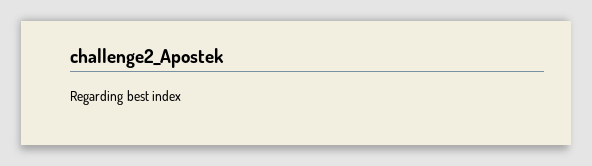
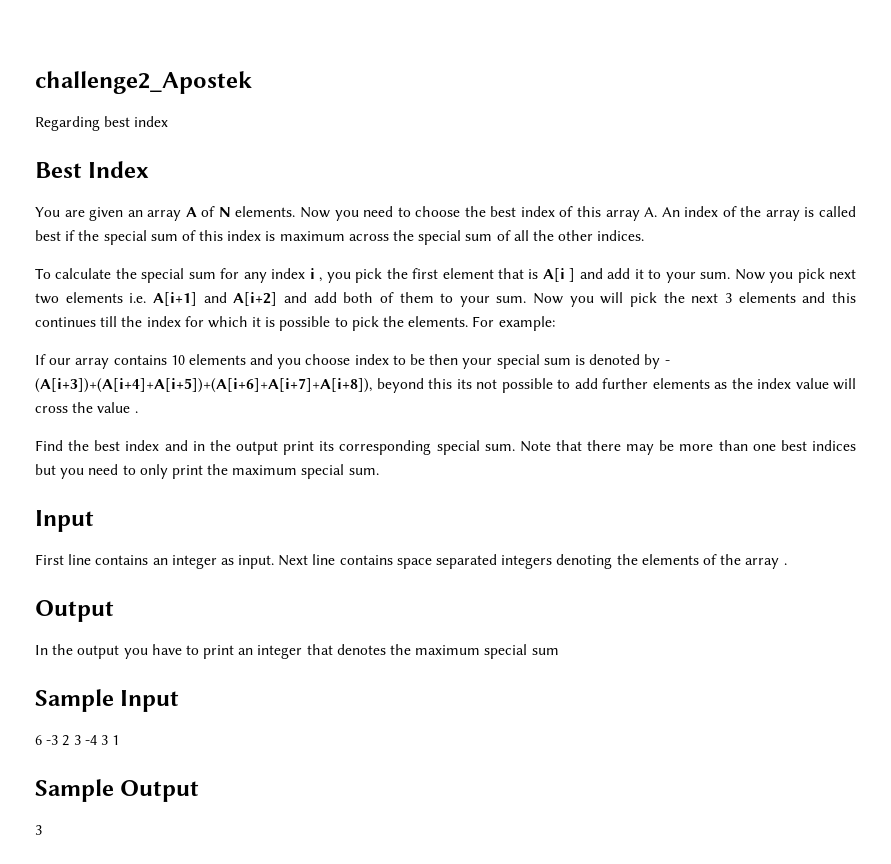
+ Best Index
+ You are given an array A of N elements. Now you need to choose the best index of this array A. An index of the array is called best if the special sum of this index is maximum across the special sum of all the other indices.
+ To calculate the special sum for any index i , you pick the first element that is A[i ] and add it to your sum. Now you pick next two elements i.e. A[i+1] and A[i+2] and add both of them to your sum. Now you will pick the next 3 elements and this continues till the index for which it is possible to pick the elements. For example:
+ If our array contains 10 elements and you choose index to be then your special sum is denoted by - (A[i+3])+(A[i+4]+A[i+5])+(A[i+6]+A[i+7]+A[i+8]), beyond this its not possible to add further elements as the index value will cross the value .
+ Find the best index and in the output print its corresponding special sum. Note that there may be more than one best indices but you need to only print the maximum special sum.
+ Input
+ First line contains an integer as input. Next line contains space separated integers denoting the elements of the array .
+ Output
+ In the output you have to print an integer that denotes the maximum special sum
+ Sample Input
+ 6 -3 2 3 -4 3 1
+ Sample Output
+ 3

